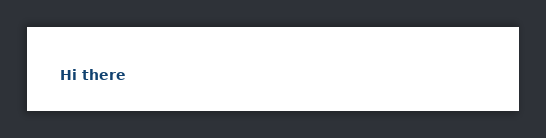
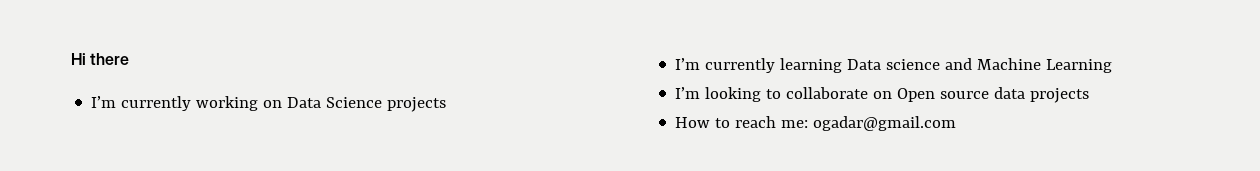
+ I’m currently working on Data Science projects
+ I’m currently learning Data science and Machine Learning
+ I’m looking to collaborate on Open source data projects
+ How to reach me: ogadar@gmail.com

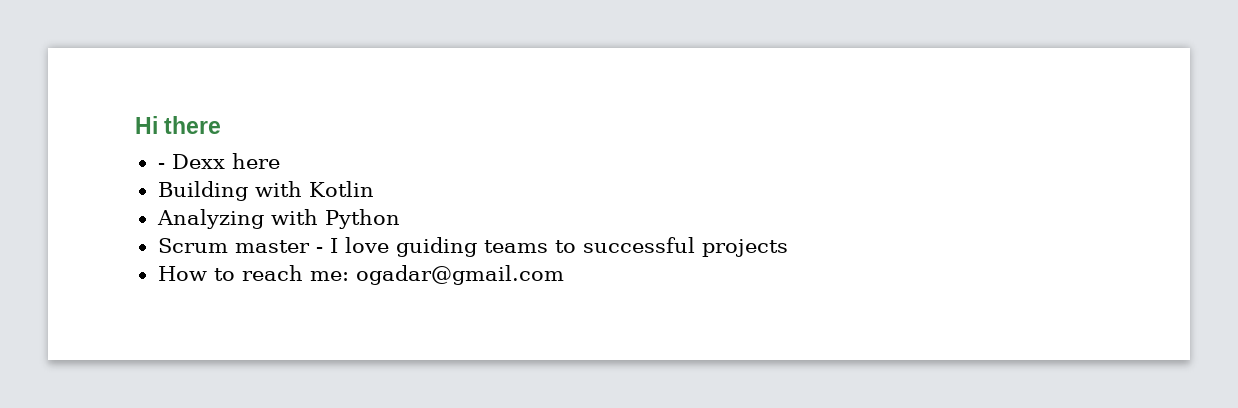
- I’m currently working on Data Science projects
- I’m currently learning Data science and Machine Learning
- I’m looking to collaborate on Open source data projects
+ - Dexx here
+ Building with Kotlin
+ Analyzing with Python
+ Scrum master - I love guiding teams to successful projects

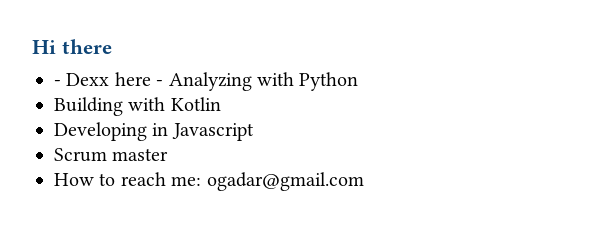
- - Dexx here
+ - Dexx here - Analyzing with Python
- Analyzing with Python
+ Developing in Javascript
- Scrum master - I love guiding teams to successful projects
+ Scrum master

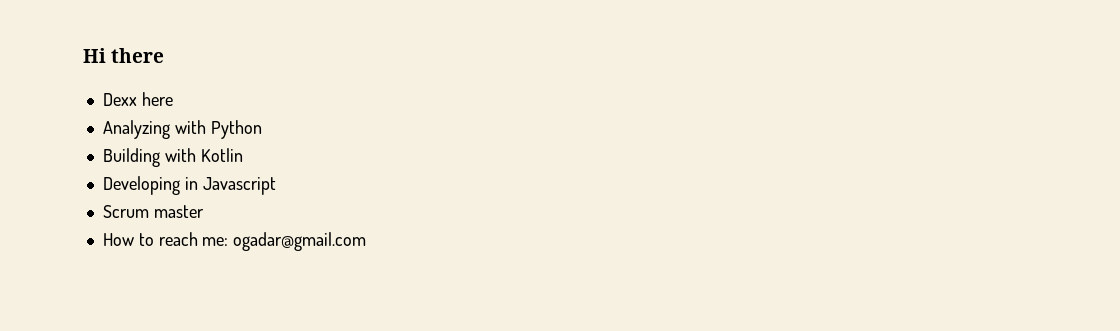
- - Dexx here - Analyzing with Python
+ Dexx here
+ Analyzing with Python

